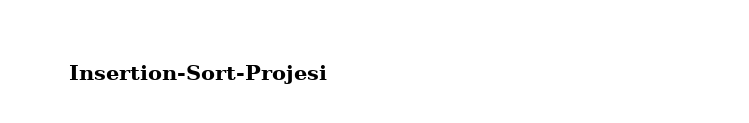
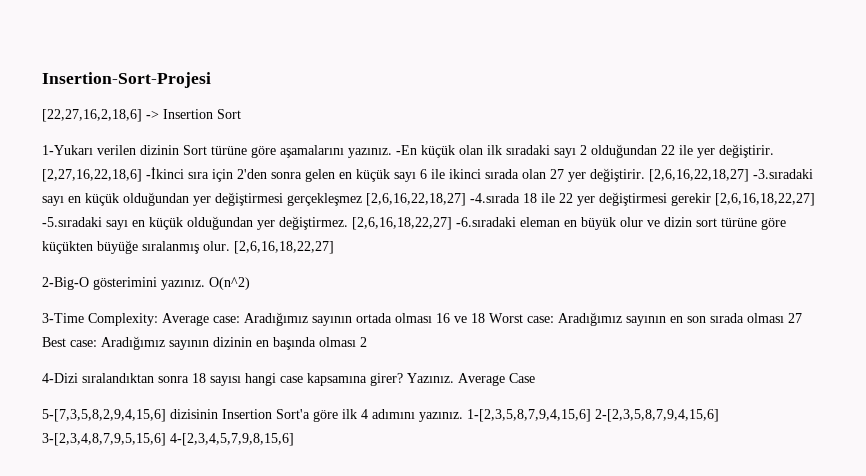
+ [22,27,16,2,18,6] -> Insertion Sort
+ 1-Yukarı verilen dizinin Sort türüne göre aşamalarını yazınız. -En küçük olan ilk sıradaki sayı 2 olduğundan 22 ile yer değiştirir. [2,27,16,22,18,6] -İkinci sıra için 2'den sonra gelen en küçük sayı 6 ile ikinci sırada olan 27 yer değiştirir. [2,6,16,22,18,27] -3.sıradaki sayı en küçük olduğundan yer değiştirmesi gerçekleşmez [2,6,16,22,18,27] -4.sırada 18 ile 22 yer değiştirmesi gerekir [2,6,16,18,22,27] -5.sıradaki sayı en küçük olduğundan yer değiştirmez. [2,6,16,18,22,27] -6.sıradaki eleman en büyük olur ve dizin sort türüne göre küçükten büyüğe sıralanmış olur. [2,6,16,18,22,27]
+ 2-Big-O gösterimini yazınız. O(n^2)
+ 3-Time Complexity: Average case: Aradığımız sayının ortada olması 16 ve 18 Worst case: Aradığımız sayının en son sırada olması 27 Best case: Aradığımız sayının dizinin en başında olması 2
+ 4-Dizi sıralandıktan sonra 18 sayısı hangi case kapsamına girer? Yazınız. Average Case
+ 5-[7,3,5,8,2,9,4,15,6] dizisinin Insertion Sort'a göre ilk 4 adımını yazınız. 1-[2,3,5,8,7,9,4,15,6] 2-[2,3,5,8,7,9,4,15,6] 3-[2,3,4,8,7,9,5,15,6] 4-[2,3,4,5,7,9,8,15,6]

